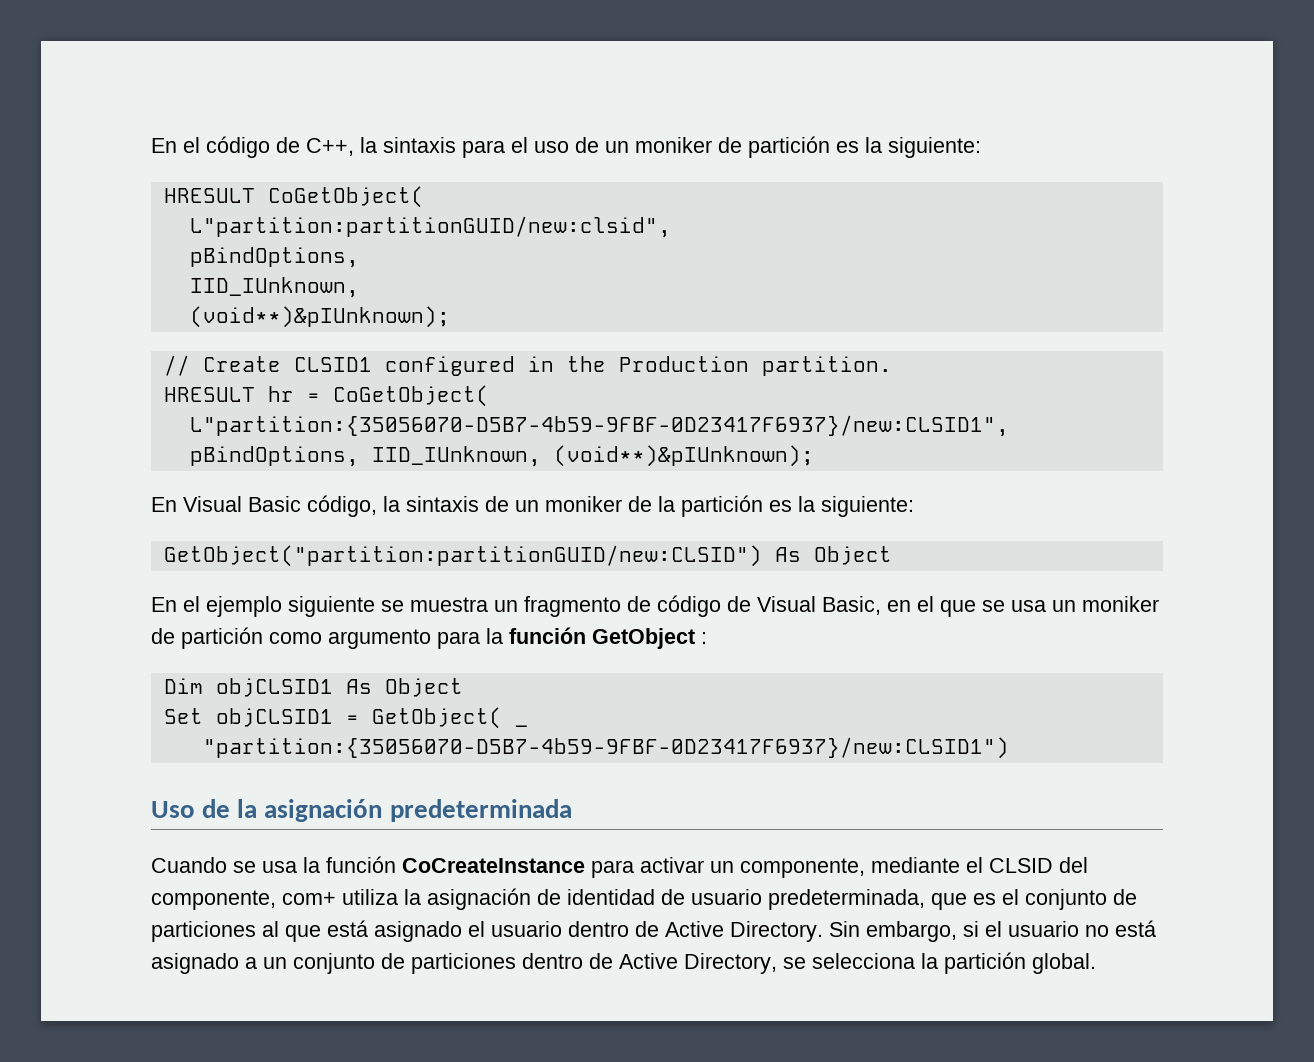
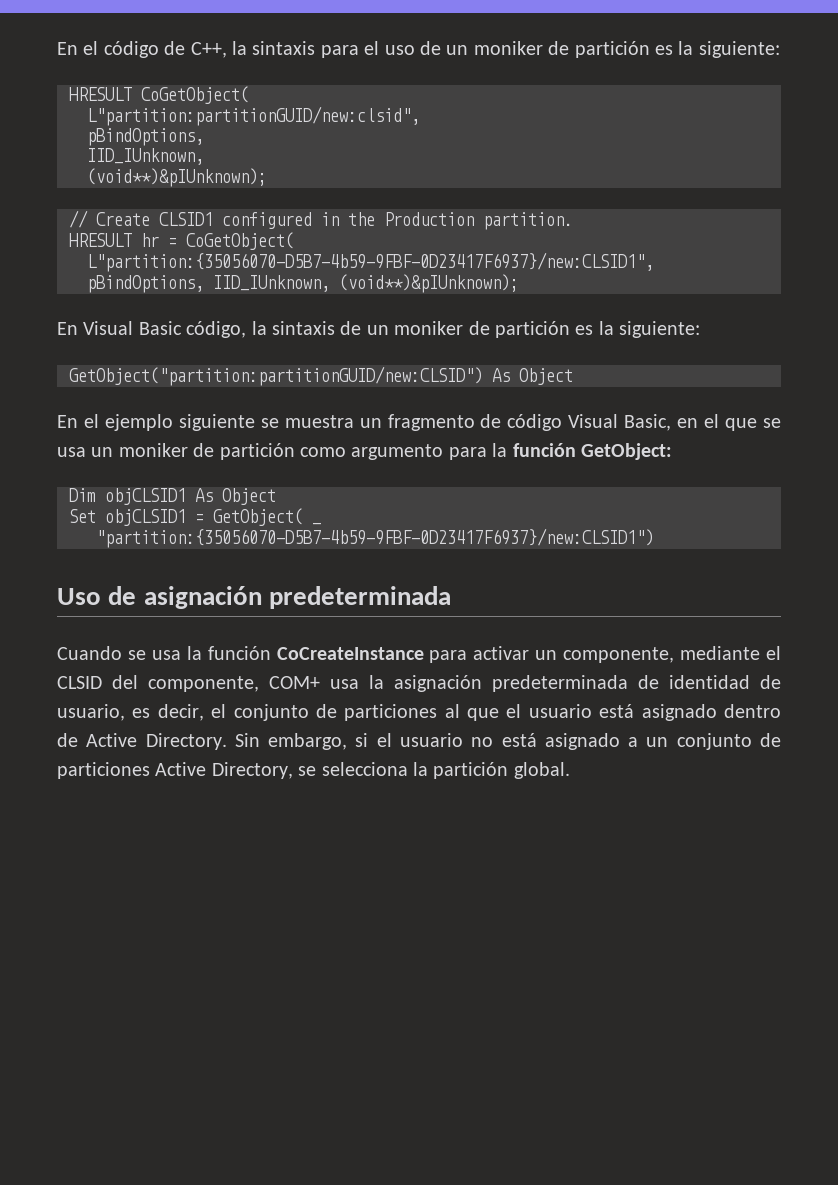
- En Visual Basic código, la sintaxis de un moniker de la partición es la siguiente:
+ En Visual Basic código, la sintaxis de un moniker de partición es la siguiente:
- En el ejemplo siguiente se muestra un fragmento de código de Visual Basic, en el que se usa un moniker de partición como argumento para la función GetObject :
+ En el ejemplo siguiente se muestra un fragmento de código Visual Basic, en el que se usa un moniker de partición como argumento para la función GetObject:
- Uso de la asignación predeterminada
+ Uso de asignación predeterminada
- Cuando se usa la función CoCreateInstance para activar un componente, mediante el CLSID del componente, com+ utiliza la asignación de identidad de usuario predeterminada, que es el conjunto de particiones al que está asignado el usuario dentro de Active Directory.
+ Cuando se usa la función CoCreateInstance para activar un componente, mediante el CLSID del componente, COM+ usa la asignación predeterminada de identidad de usuario, es decir, el conjunto de particiones al que el usuario está asignado dentro de Active Directory.
- Sin embargo, si el usuario no está asignado a un conjunto de particiones dentro de Active Directory, se selecciona la partición global.
+ Sin embargo, si el usuario no está asignado a un conjunto de particiones Active Directory, se selecciona la partición global.

